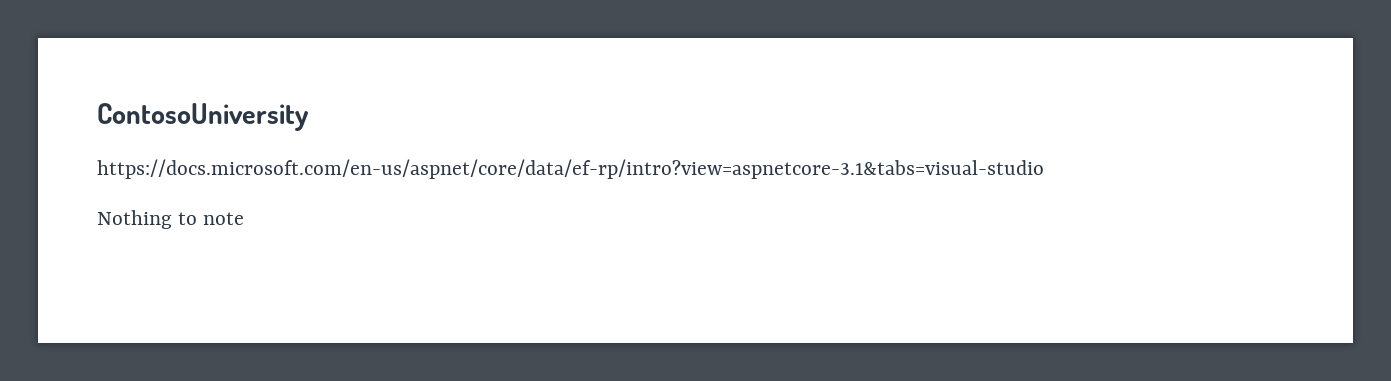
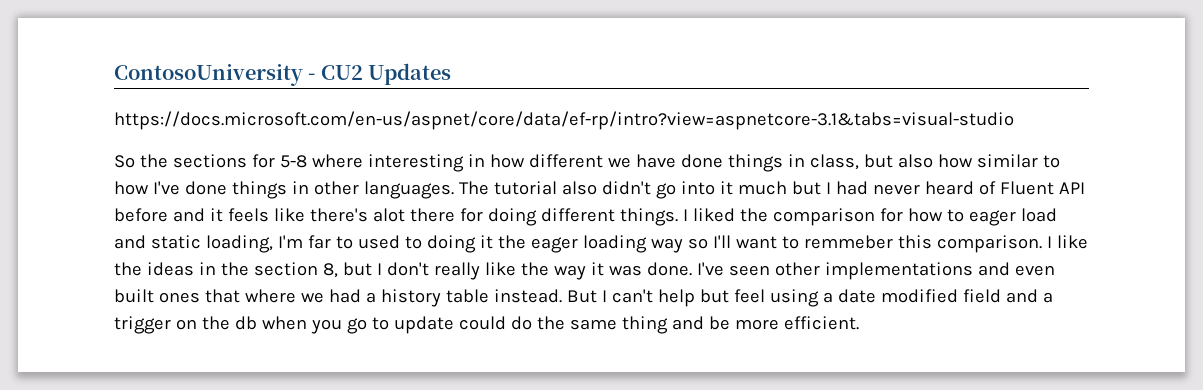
- ContosoUniversity
+ ContosoUniversity - CU2 Updates
  https://docs.microsoft.com/en-us/aspnet/core/data/ef-rp/intro?view=aspnetcore-3.1&tabs=visual-studio
- Nothing to note
+ So the sections for 5-8 where interesting in how different we have done things in class, but also how similar to how I've done things in other languages. The tutorial also didn't go into it much but I had never heard of Fluent API before and it feels like there's alot there for doing different things. I liked the comparison for how to eager load and static loading, I'm far to used to doing it the eager loading way so I'll want to remmeber this comparison. I like the ideas in the section 8, but I don't really like the way it was done. I've seen other implementations and even built ones that where we had a history table instead. But I can't help but feel using a date modified field and a trigger on the db when you go to update could do the same thing and be more efficient.

